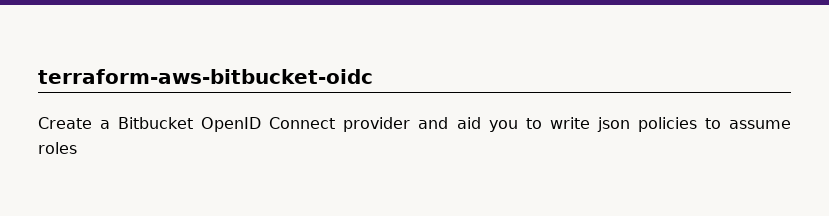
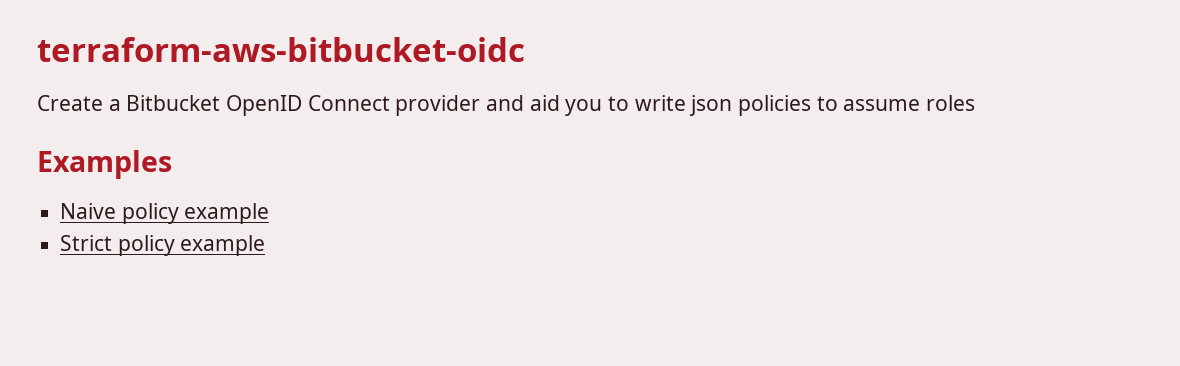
+ Examples
+ Naive policy example
+ Strict policy example

